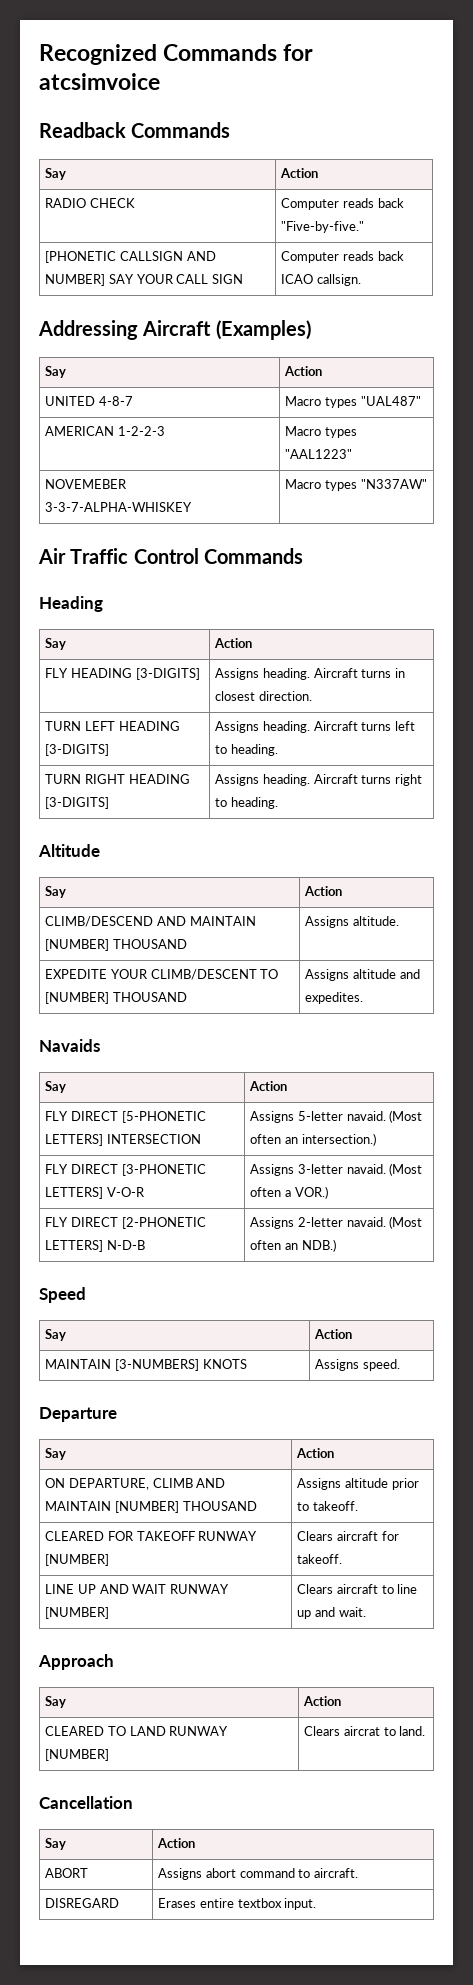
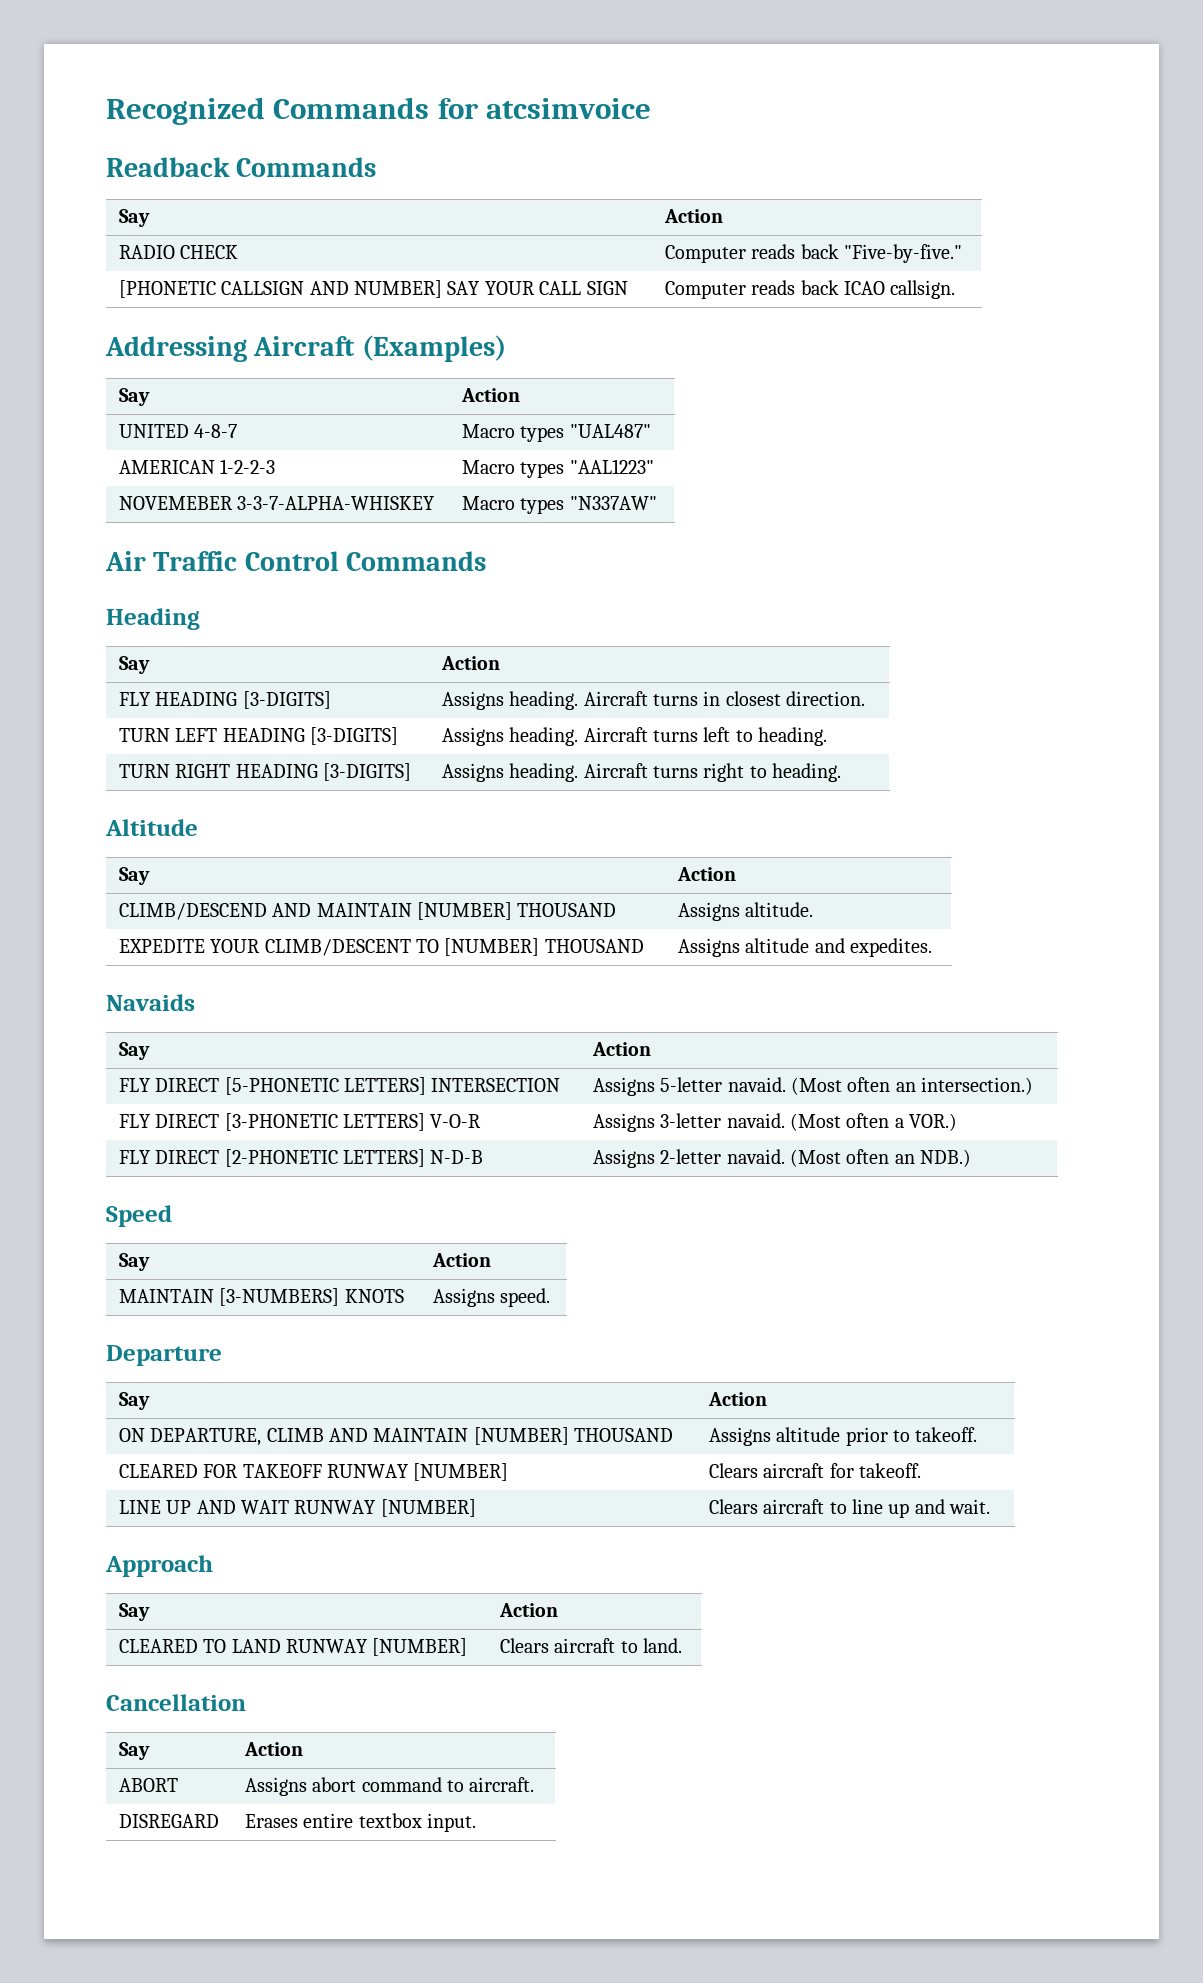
- CLEARED TO LAND RUNWAY [NUMBER] | Clears aircrat to land.
+ CLEARED TO LAND RUNWAY [NUMBER] | Clears aircraft to land.

